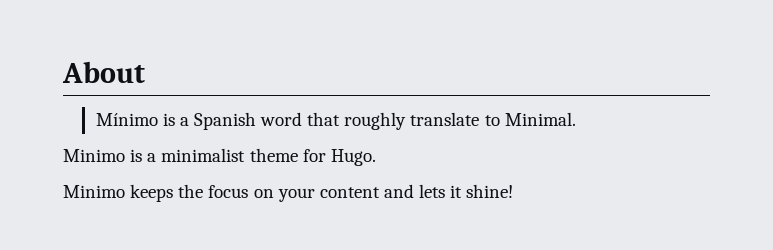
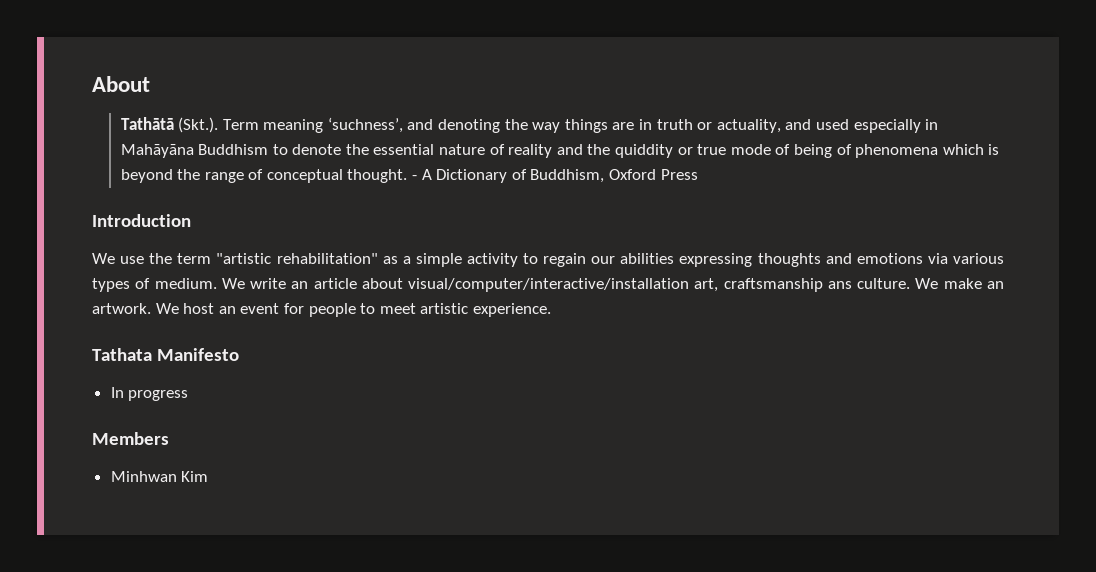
- Mínimo is a Spanish word that roughly translate to Minimal.
- Minimo is a minimalist theme for Hugo.
- Minimo keeps the focus on your content and lets it shine!
+ Tathātā (Skt.). Term meaning ‘suchness’, and denoting the way things are in truth or actuality, and used especially in Mahāyāna Buddhism to denote the essential nature of reality and the quiddity or true mode of being of phenomena which is beyond the range of conceptual thought. - A Dictionary of Buddhism, Oxford Press
+ Introduction
+ We use the term "artistic rehabilitation" as a simple activity to regain our abilities expressing thoughts and emotions via various types of medium. We write an article about visual/computer/interactive/installation art, craftsmanship ans culture. We make an artwork. We host an event for people to meet artistic experience.
+ Tathata Manifesto
+ In progress
+ Members
+ Minhwan Kim

